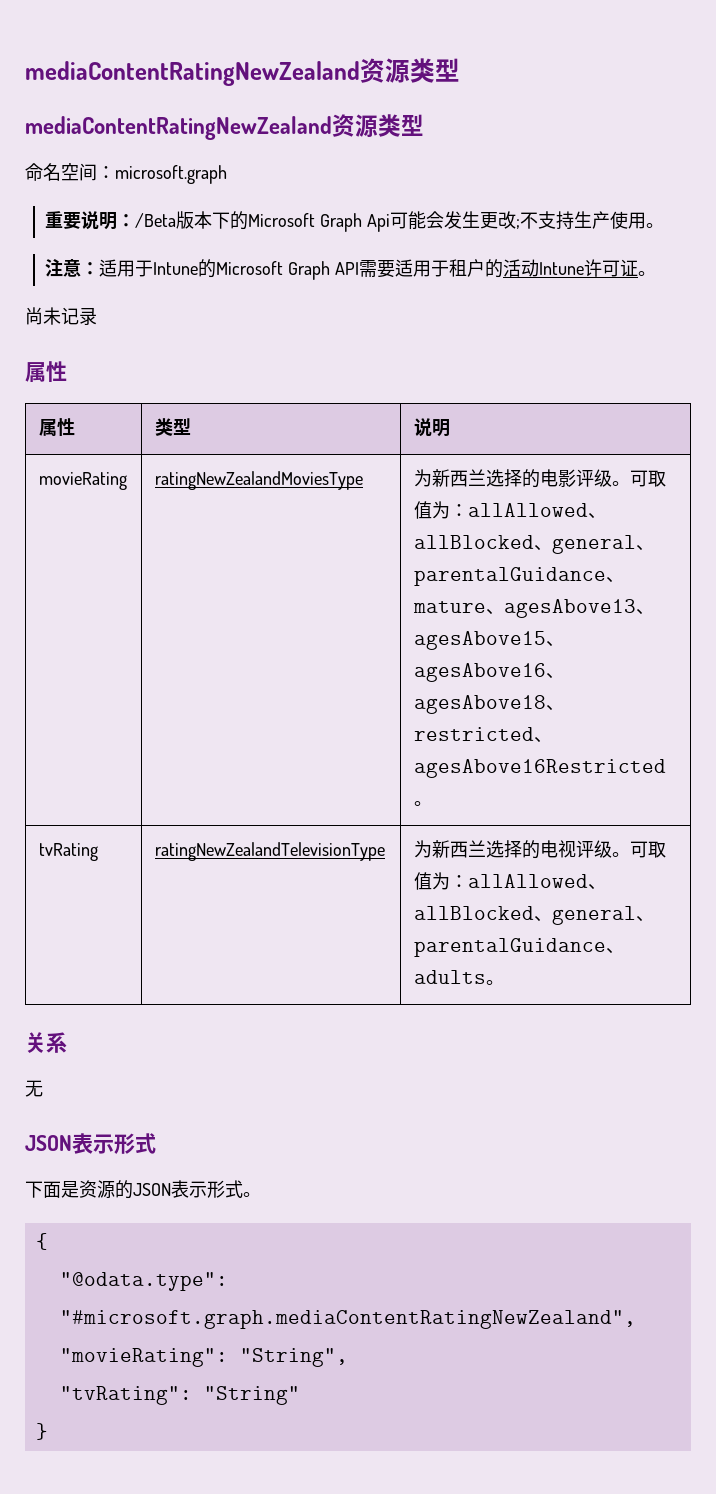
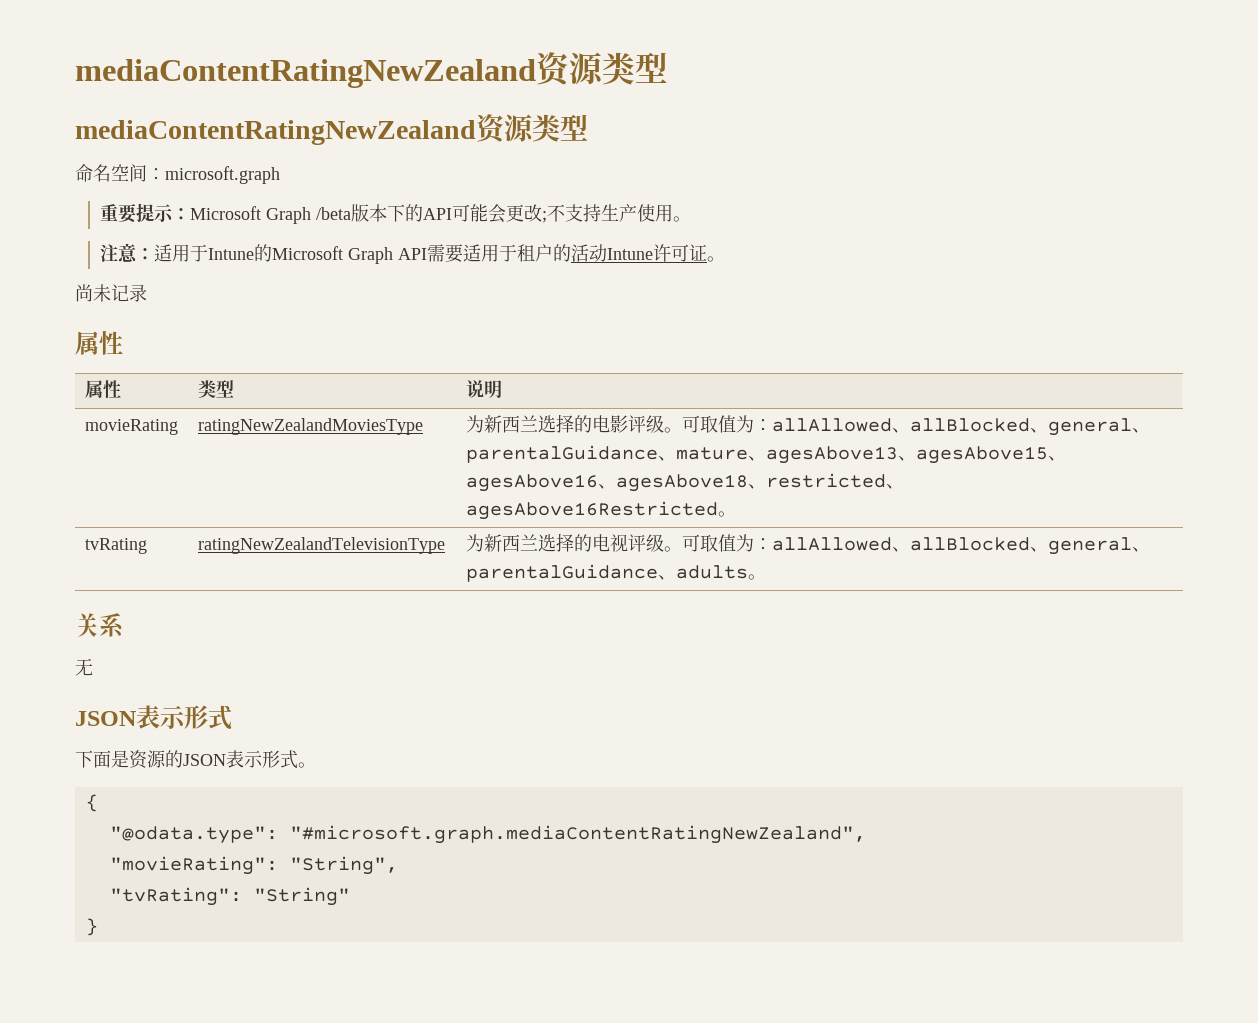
- 重要说明：/Beta版本下的Microsoft Graph Api可能会发生更改;不支持生产使用。
+ 重要提示：Microsoft Graph /beta版本下的API可能会更改;不支持生产使用。

